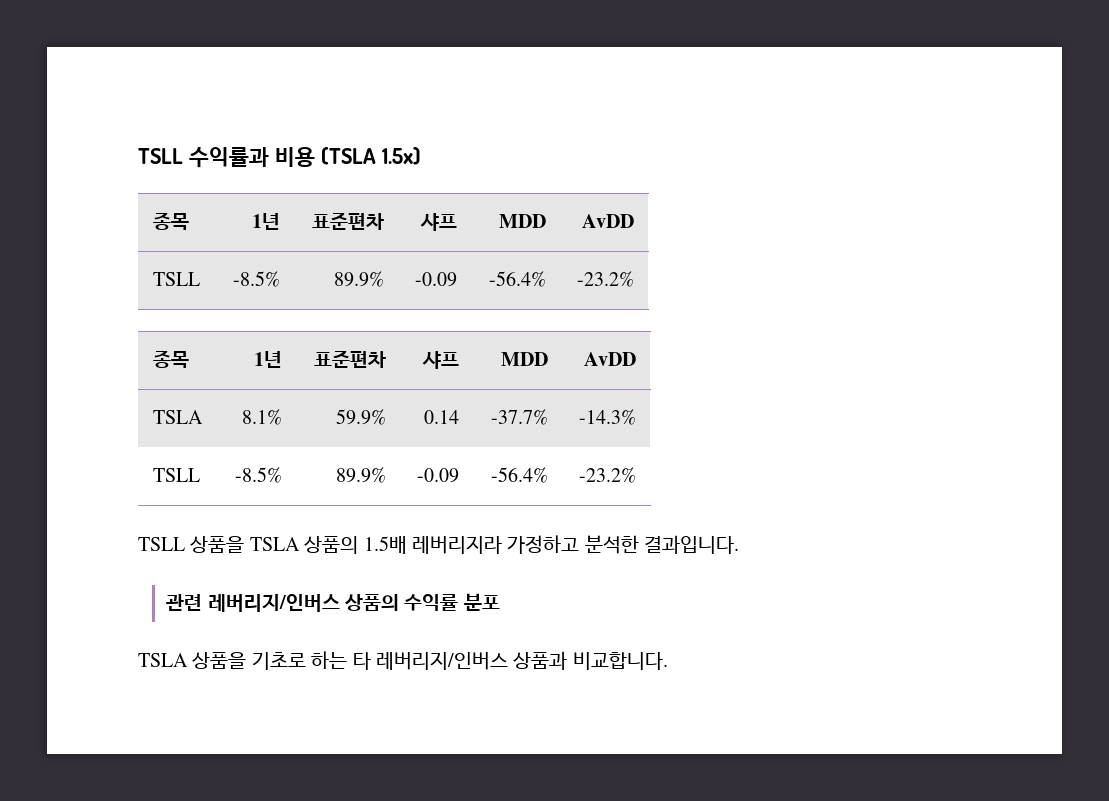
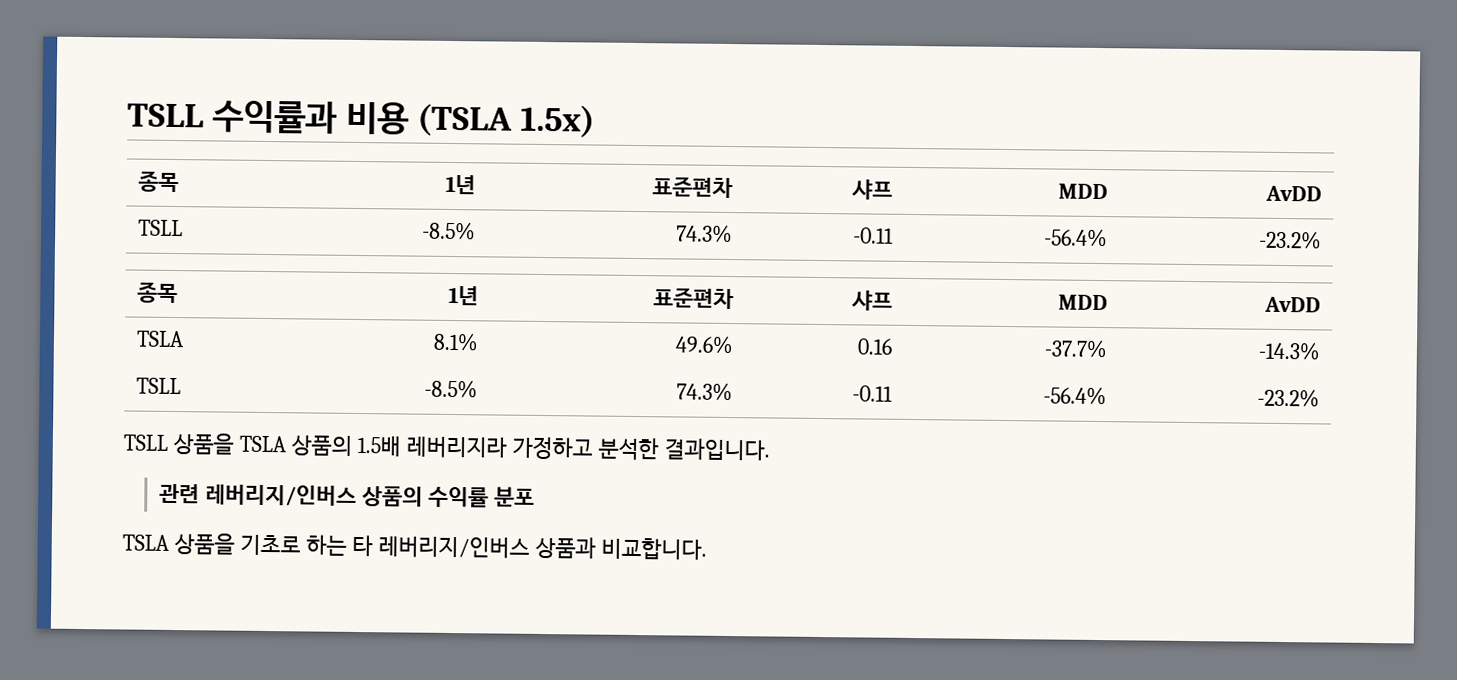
  TSLL 수익률과 비용 (TSLA 1.5x)
  종목 | 1년 | 표준편차 | 샤프 | MDD | AvDD
- TSLL | -8.5% | 89.9% | -0.09 | -56.4% | -23.2%
+ TSLL | -8.5% | 74.3% | -0.11 | -56.4% | -23.2%
- TSLA | 8.1% | 59.9% | 0.14 | -37.7% | -14.3%
- TSLL | -8.5% | 89.9% | -0.09 | -56.4% | -23.2%
+ TSLA | 8.1% | 49.6% | 0.16 | -37.7% | -14.3%
+ TSLL | -8.5% | 74.3% | -0.11 | -56.4% | -23.2%

